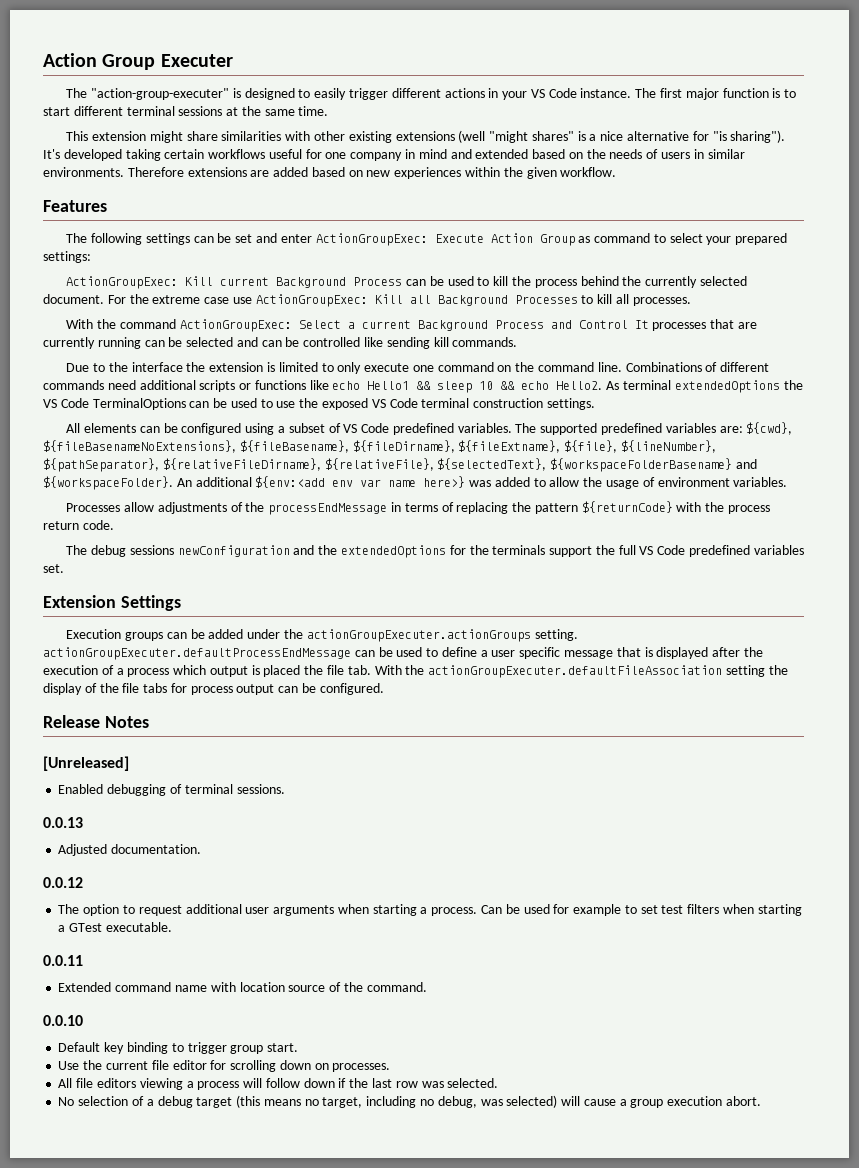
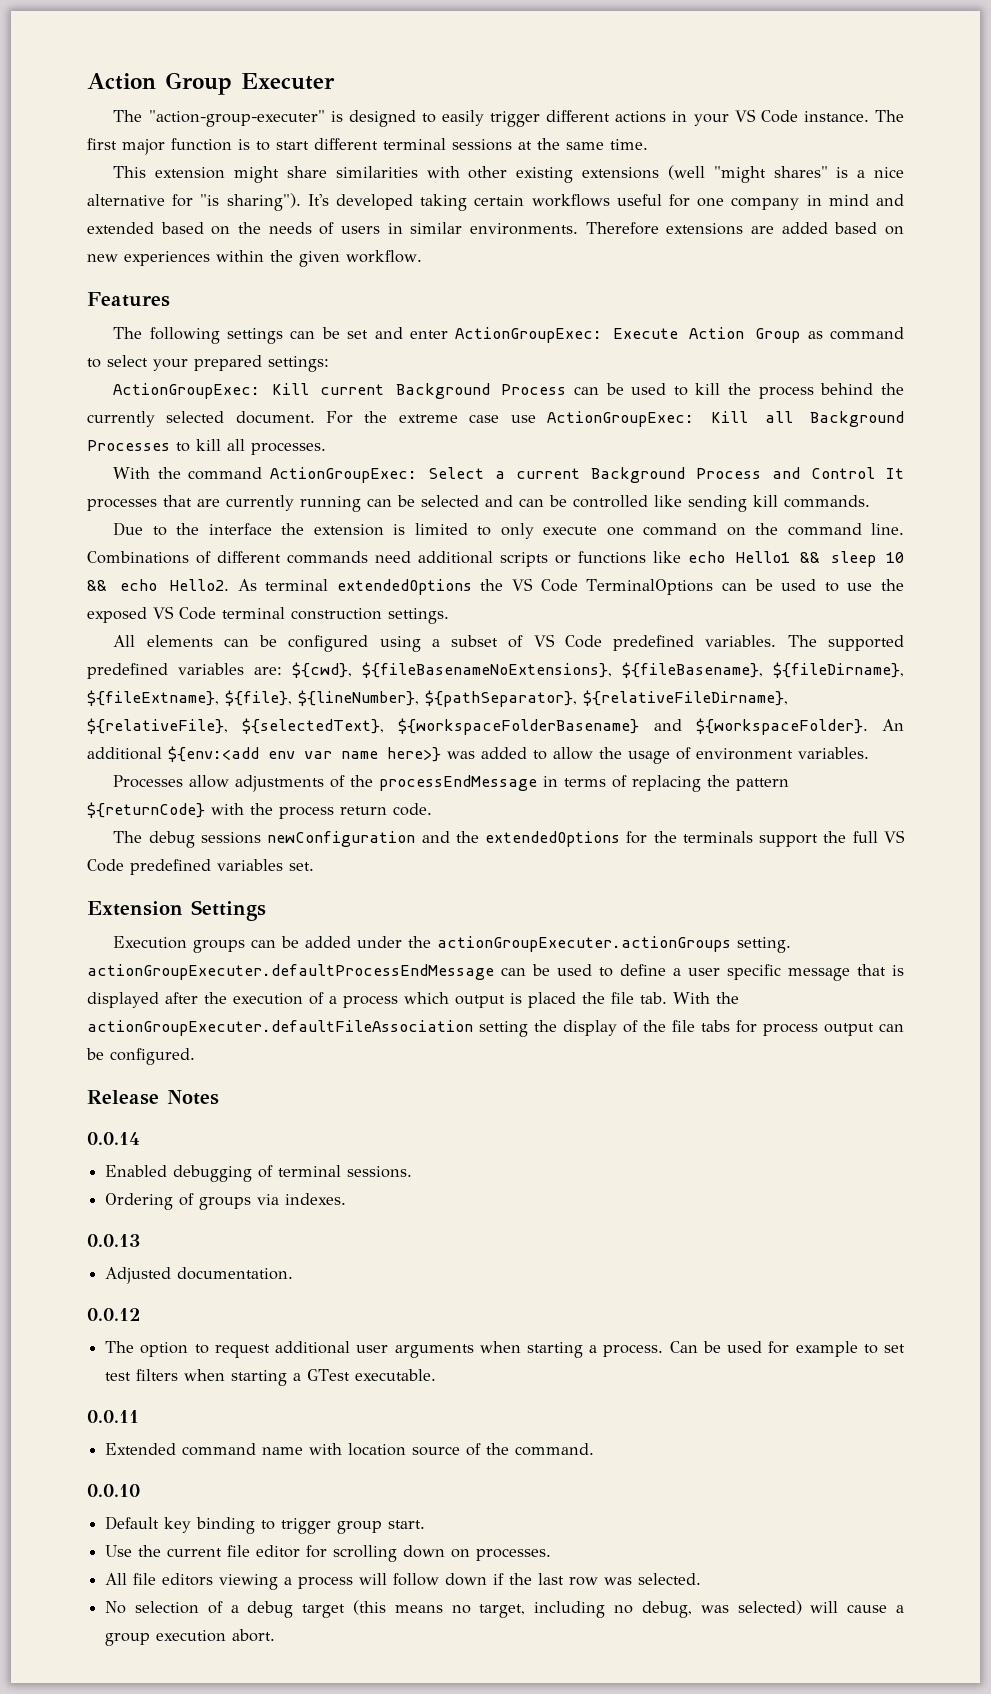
- [Unreleased]
+ 0.0.14
+ Ordering of groups via indexes.

